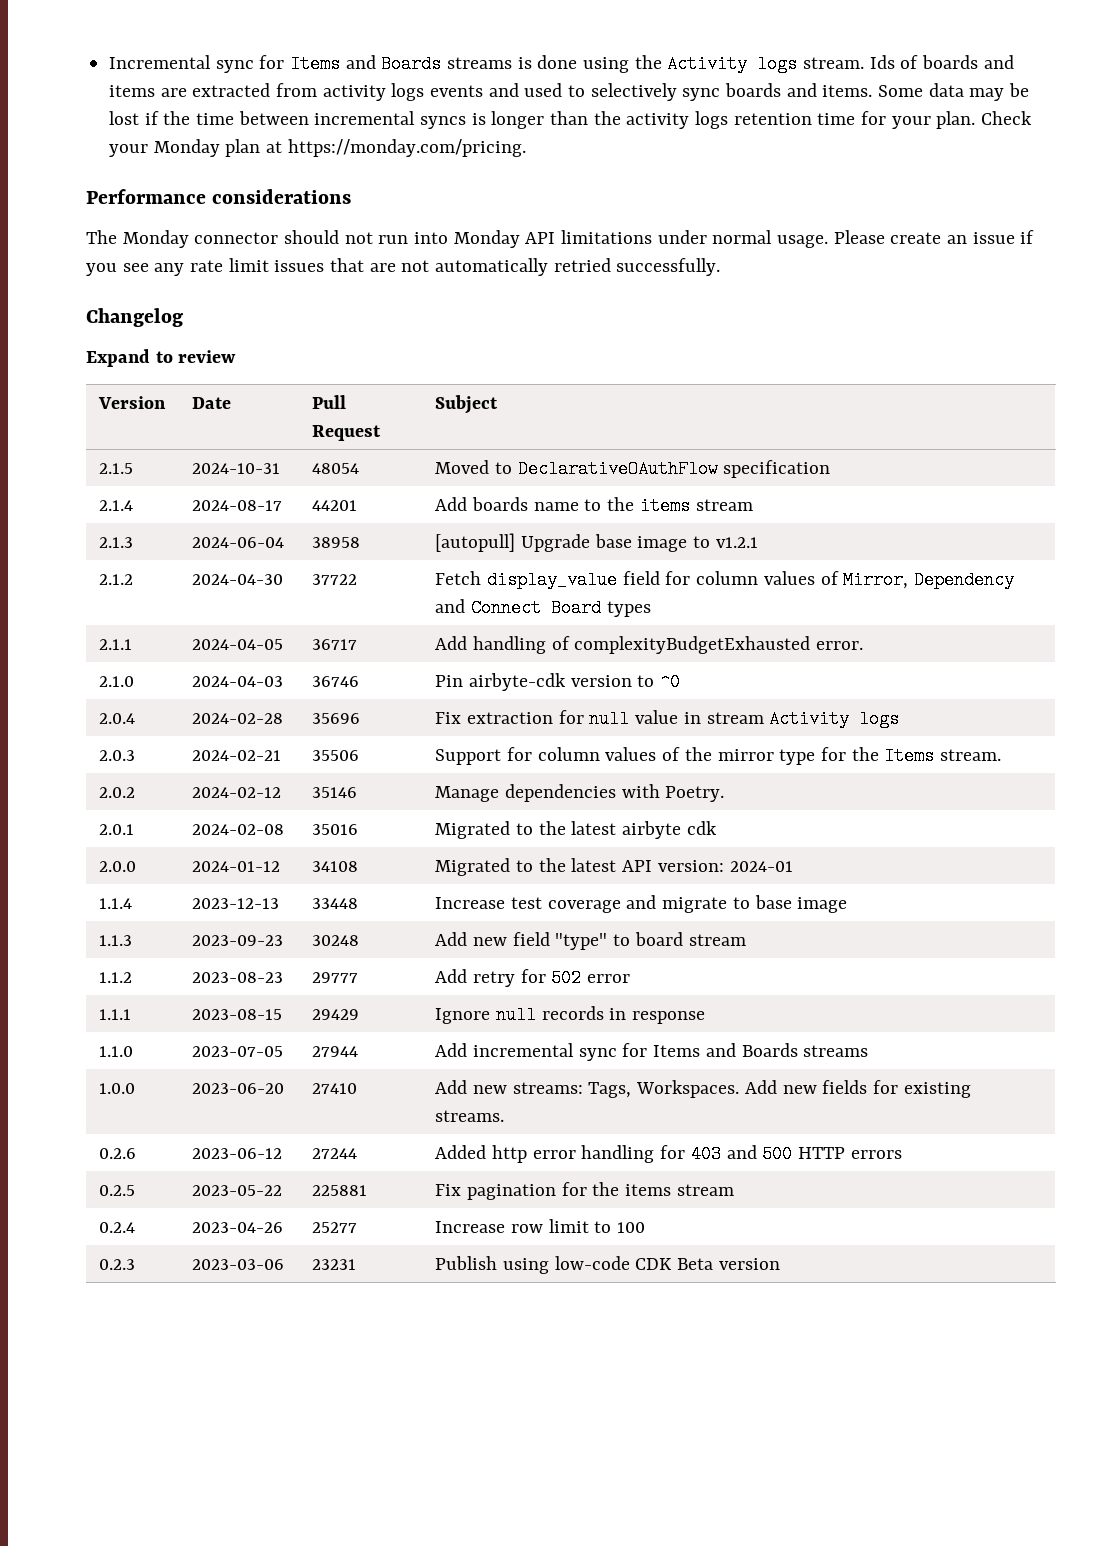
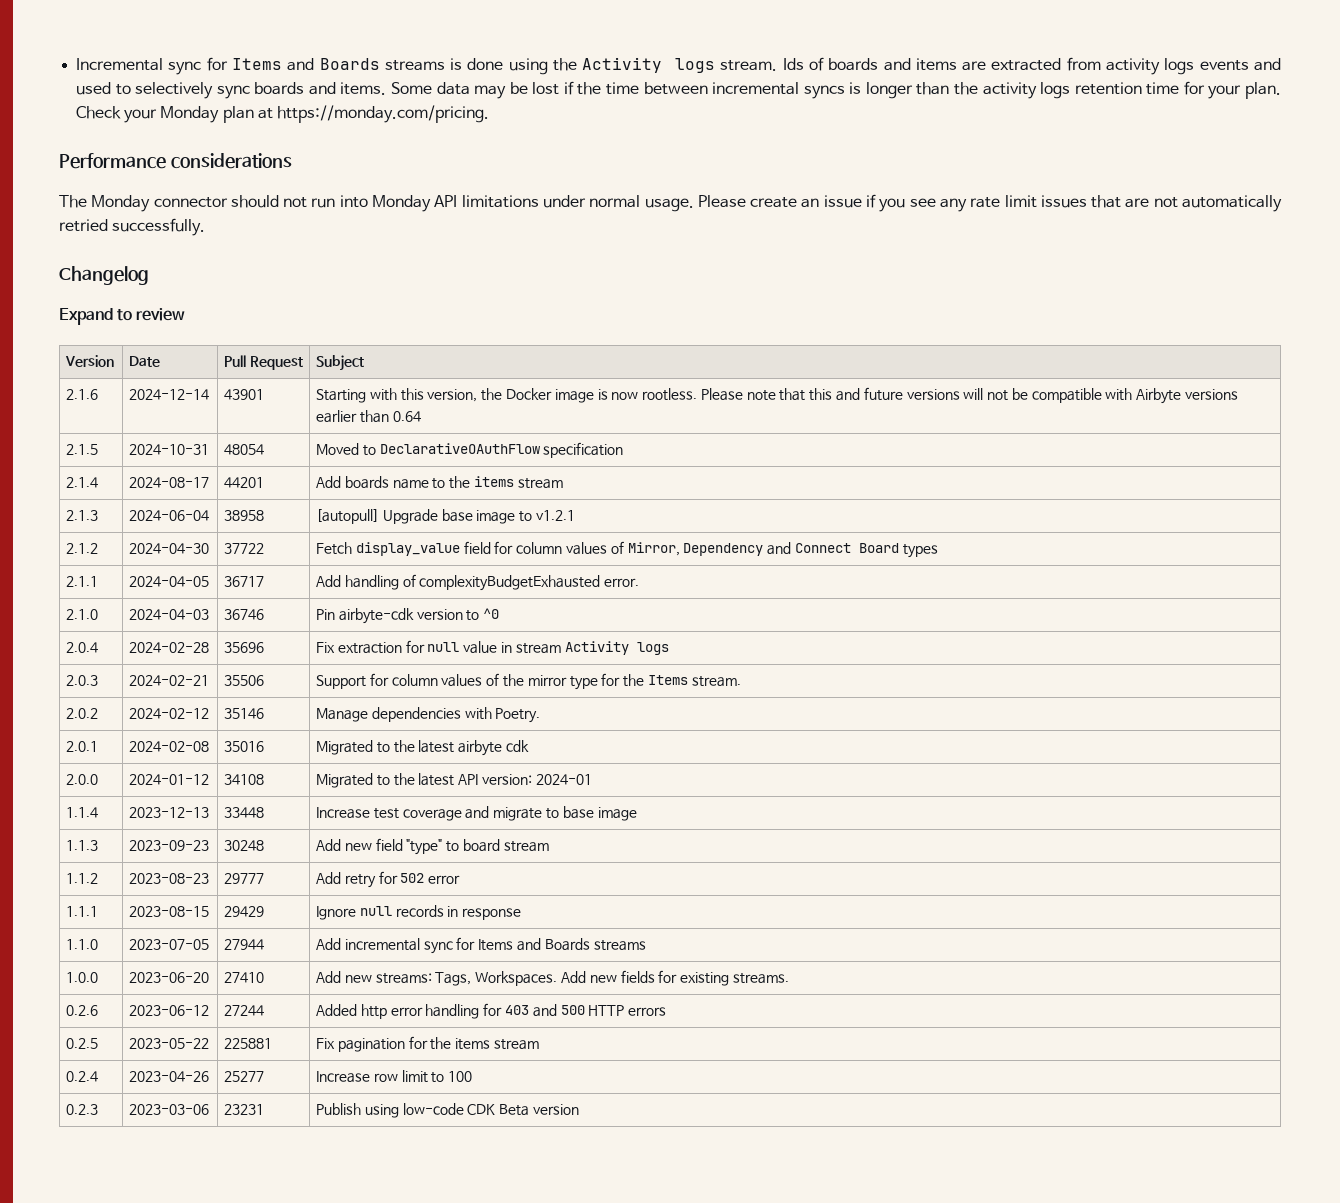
+ 2.1.6 | 2024-12-14 | 43901 | Starting with this version, the Docker image is now rootless. Please note that this and future versions will not be compatible with Airbyte versions earlier than 0.64

